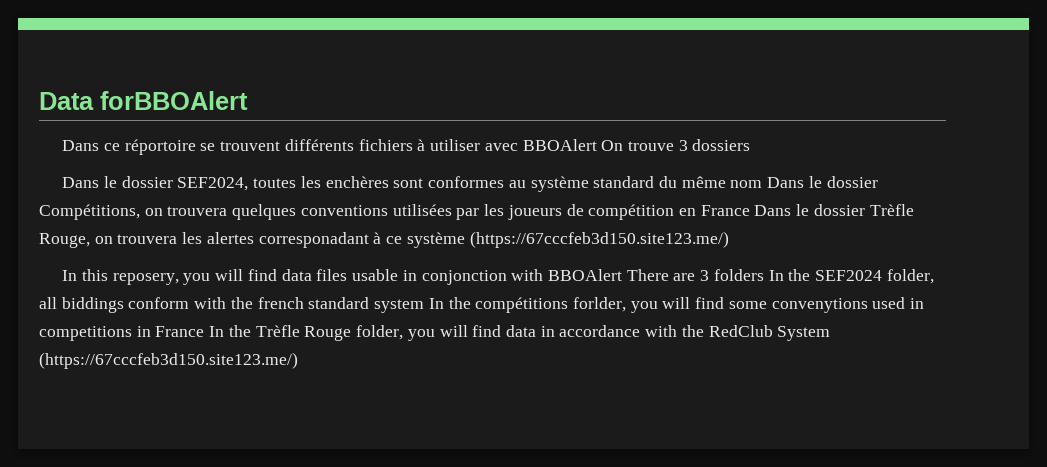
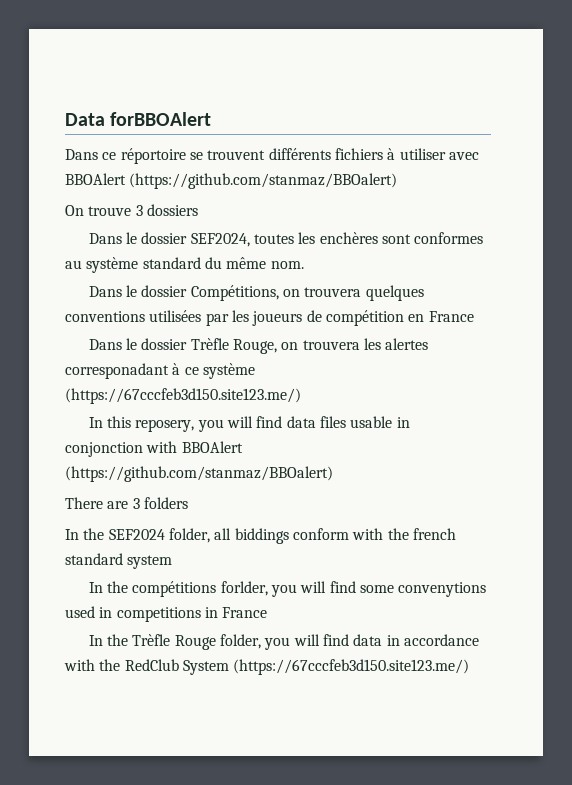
- Dans ce réportoire se trouvent différents fichiers à utiliser avec BBOAlert On trouve 3 dossiers
+ Dans ce réportoire se trouvent différents fichiers à utiliser avec BBOAlert (https://github.com/stanmaz/BBOalert)
+ On trouve 3 dossiers
- Dans le dossier SEF2024, toutes les enchères sont conformes au système standard du même nom Dans le dossier Compétitions, on trouvera quelques conventions utilisées par les joueurs de compétition en France Dans le dossier Trèfle Rouge, on trouvera les alertes corresponadant à ce système (https://67cccfeb3d150.site123.me/)
+ Dans le dossier SEF2024, toutes les enchères sont conformes au système standard du même nom.
+ Dans le dossier Compétitions, on trouvera quelques conventions utilisées par les joueurs de compétition en France
+ Dans le dossier Trèfle Rouge, on trouvera les alertes corresponadant à ce système (https://67cccfeb3d150.site123.me/)
- In this reposery, you will find data files usable in conjonction with BBOAlert There are 3 folders In the SEF2024 folder, all biddings conform with the french standard system In the compétitions forlder, you will find some convenytions used in competitions in France In the Trèfle Rouge folder, you will find data in accordance with the RedClub System (https://67cccfeb3d150.site123.me/)
+ In this reposery, you will find data files usable in conjonction with BBOAlert (https://github.com/stanmaz/BBOalert)
+ There are 3 folders
+ In the SEF2024 folder, all biddings conform with the french standard system
+ In the compétitions forlder, you will find some convenytions used in competitions in France
+ In the Trèfle Rouge folder, you will find data in accordance with the RedClub System (https://67cccfeb3d150.site123.me/)

